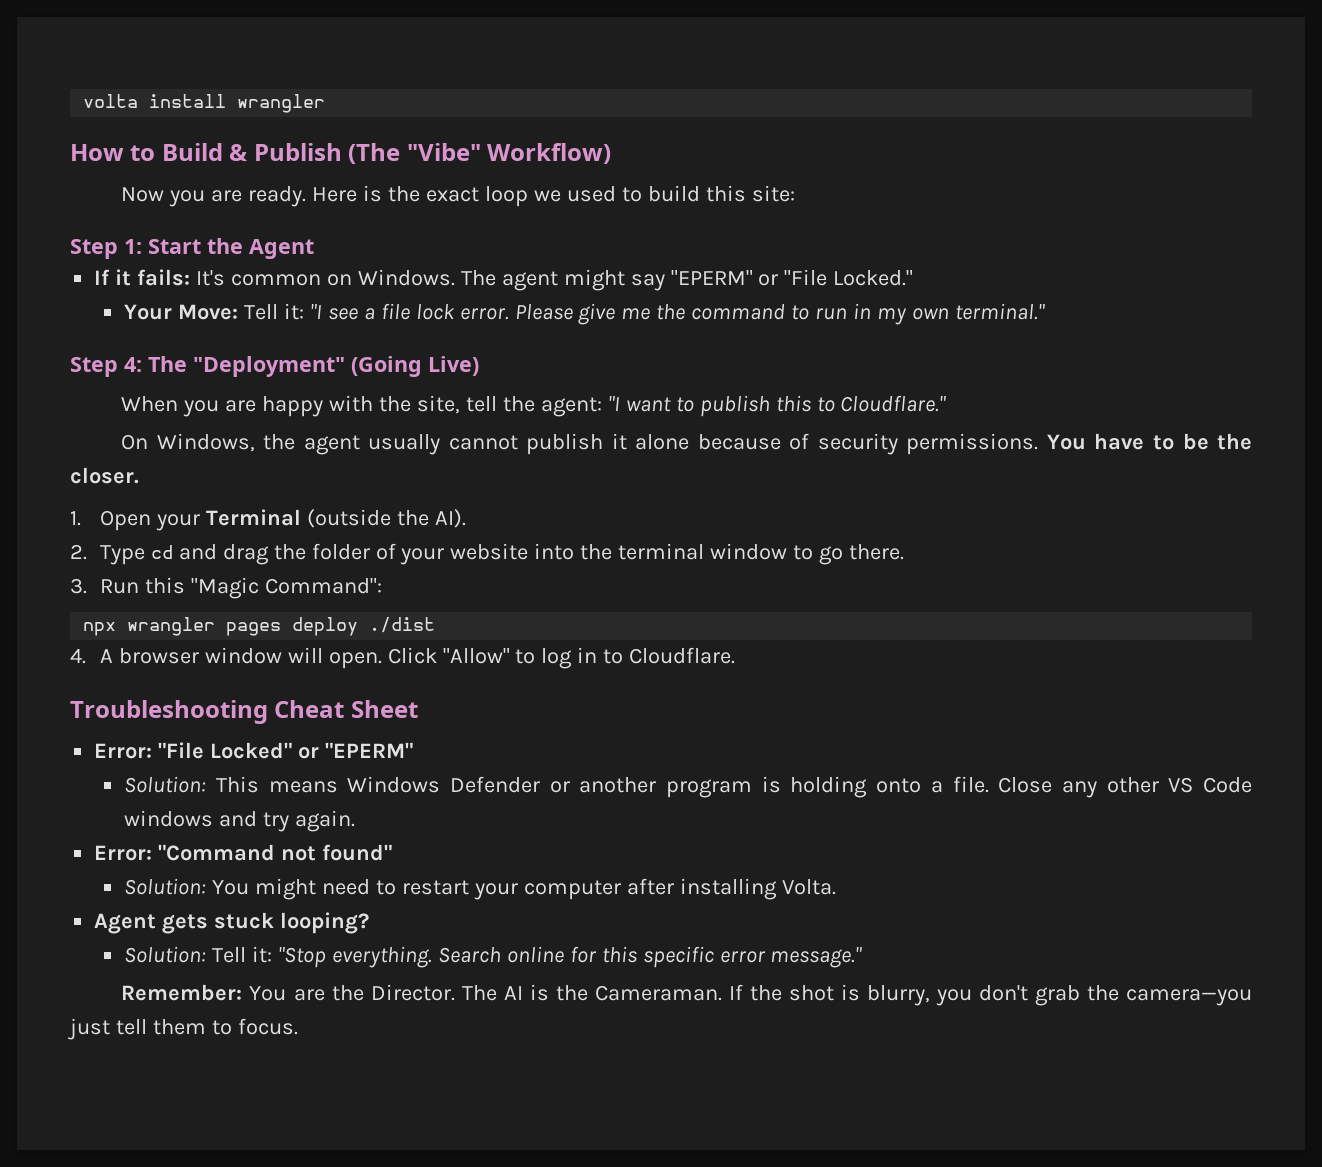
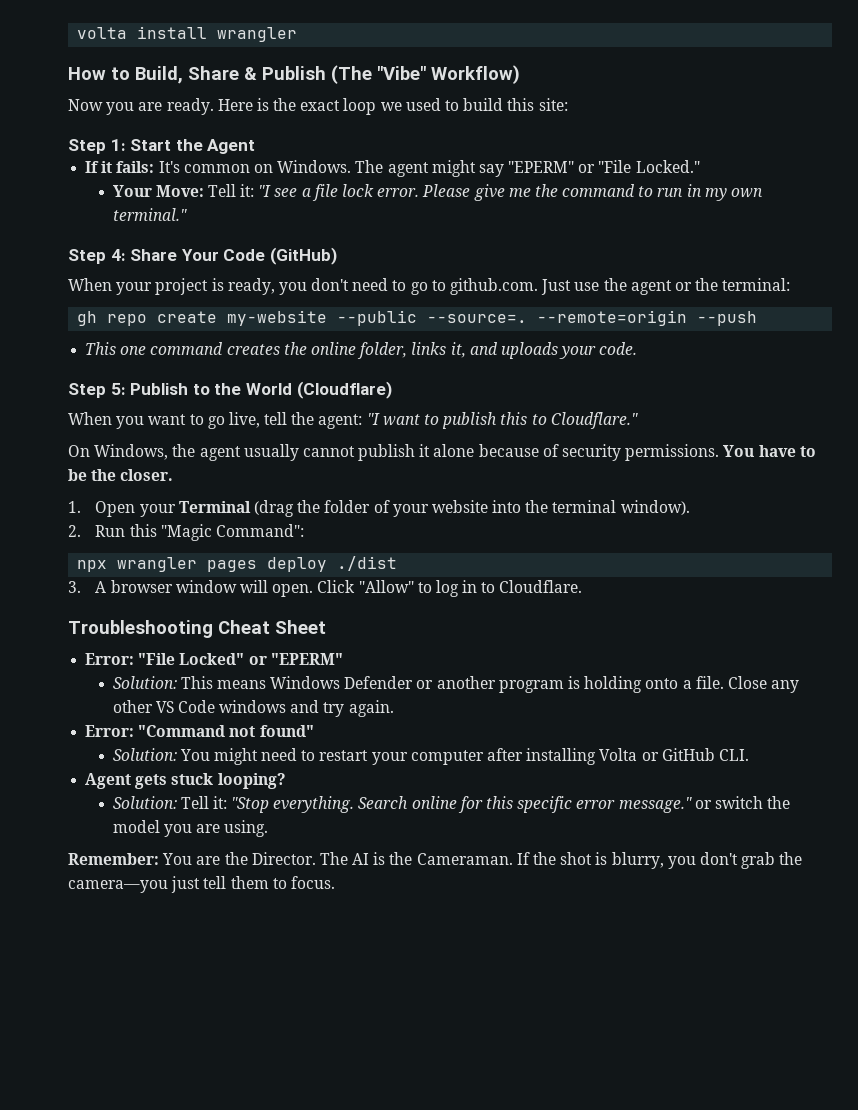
- How to Build & Publish (The "Vibe" Workflow)
+ How to Build, Share & Publish (The "Vibe" Workflow)
- Step 4: The "Deployment" (Going Live)
- When you are happy with the site, tell the agent: "I want to publish this to Cloudflare."
+ Step 4: Share Your Code (GitHub)
+ When your project is ready, you don't need to go to github.com. Just use the agent or the terminal:
+ gh repo create my-website --public --source=. --remote=origin --push
+ This one command creates the online folder, links it, and uploads your code.
+ Step 5: Publish to the World (Cloudflare)
+ When you want to go live, tell the agent: "I want to publish this to Cloudflare."
- 1. Open your Terminal (outside the AI).
- 2. Type cd and drag the folder of your website into the terminal window to go there.
- 3. Run this "Magic Command":
+ 1. Open your Terminal (drag the folder of your website into the terminal window).
+ 2. Run this "Magic Command":
- 4. A browser window will open.
+ 3. A browser window will open.
- Solution: You might need to restart your computer after installing Volta.
+ Solution: You might need to restart your computer after installing Volta or GitHub CLI.
- Search online for this specific error message."
+ Search online for this specific error message." or switch the model you are using.

